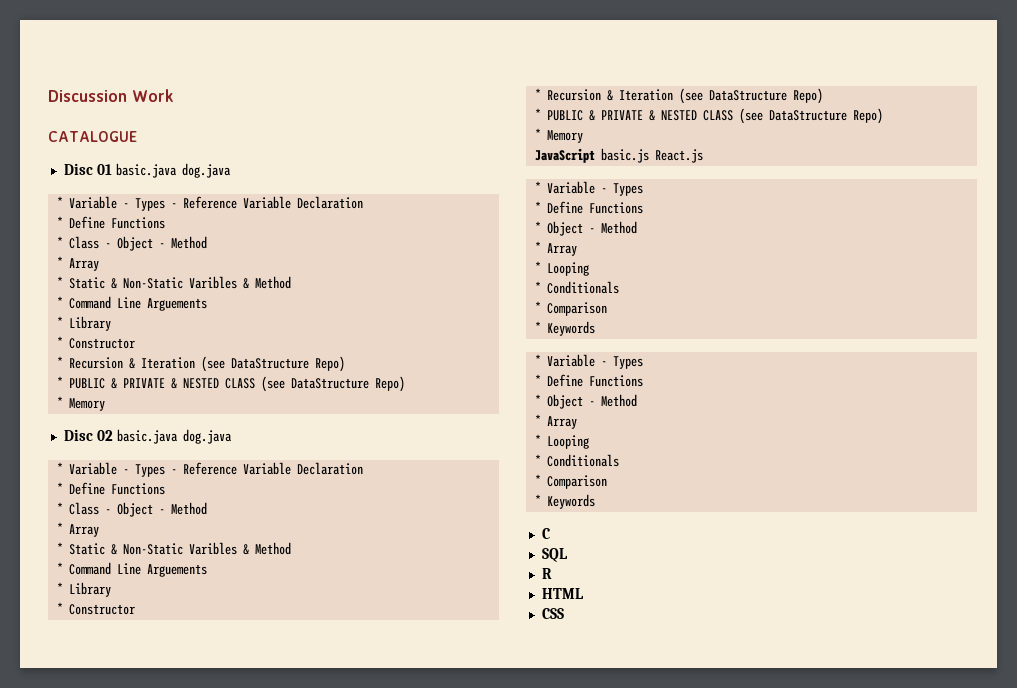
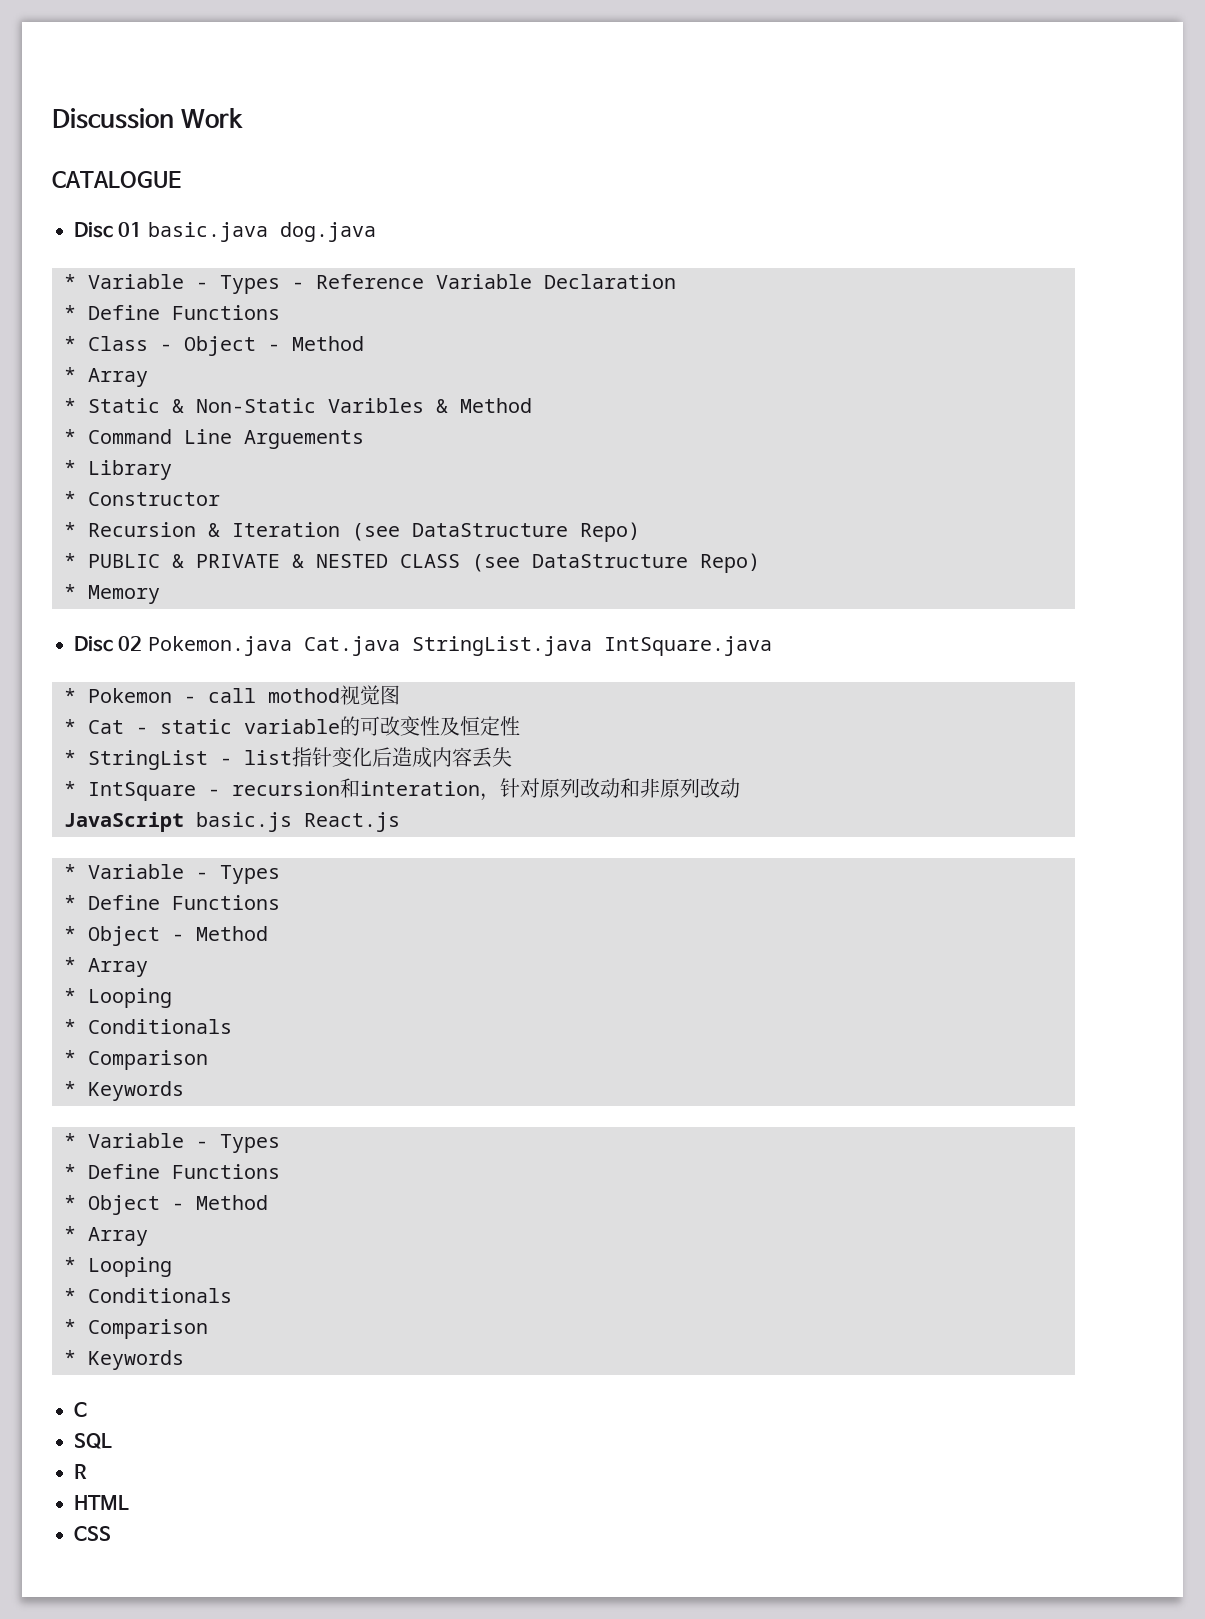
- Disc 02 basic.java dog.java
- * Variable - Types - Reference Variable Declaration
- * Define Functions
- * Class - Object - Method
- * Array
- * Static & Non-Static Varibles & Method
- * Command Line Arguements
- * Library
- * Constructor
- * Recursion & Iteration (see DataStructure Repo)
- * PUBLIC & PRIVATE & NESTED CLASS (see DataStructure Repo)
- * Memory
+ Disc 02 Pokemon.java Cat.java StringList.java IntSquare.java
+ * Pokemon - call mothod视觉图
+ * Cat - static variable的可改变性及恒定性
+ * StringList - list指针变化后造成内容丢失
+ * IntSquare - recursion和interation，针对原列改动和非原列改动

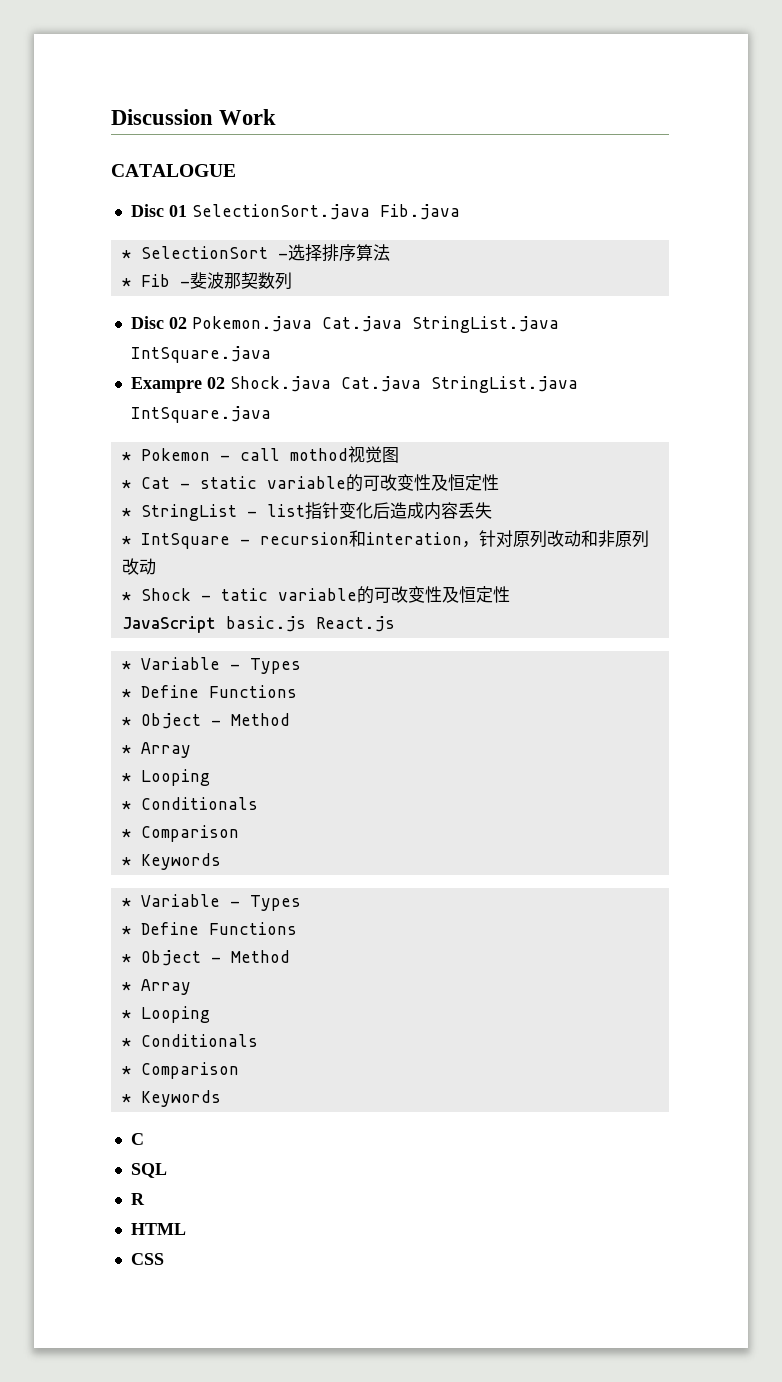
- Disc 01 basic.java dog.java
- * Variable - Types - Reference Variable Declaration
- * Define Functions
- * Class - Object - Method
- * Array
- * Static & Non-Static Varibles & Method
- * Command Line Arguements
- * Library
- * Constructor
- * Recursion & Iteration (see DataStructure Repo)
- * PUBLIC & PRIVATE & NESTED CLASS (see DataStructure Repo)
- * Memory
+ Disc 01 SelectionSort.java Fib.java
+ * SelectionSort -选择排序算法
+ * Fib -斐波那契数列
+ Exampre 02 Shock.java Cat.java StringList.java IntSquare.java
+ * Shock - tatic variable的可改变性及恒定性

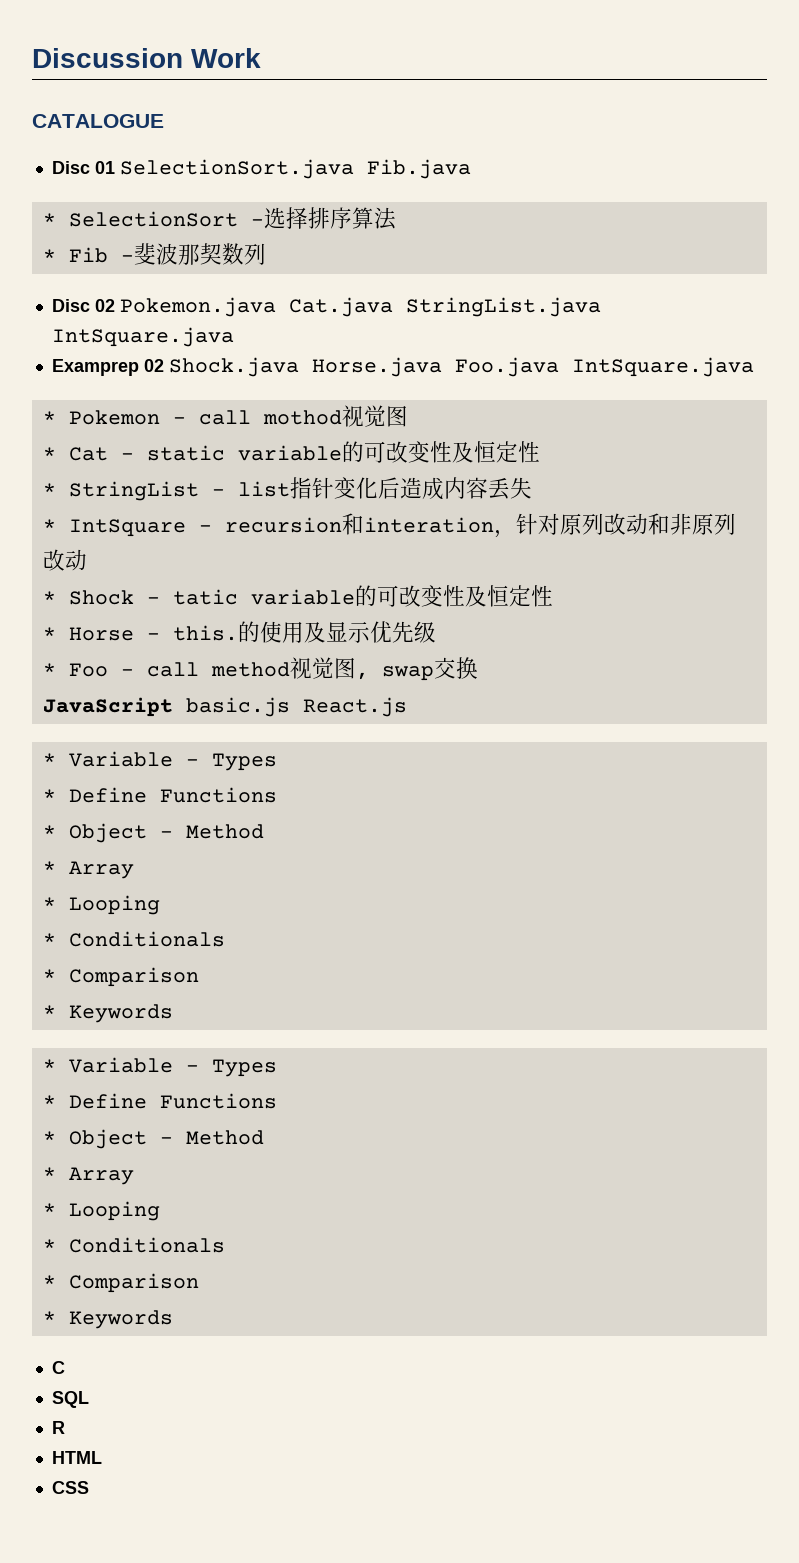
- Exampre 02 Shock.java Cat.java StringList.java IntSquare.java
+ Examprep 02 Shock.java Horse.java Foo.java IntSquare.java
+ * Horse - this.的使用及显示优先级
+ * Foo - call method视觉图, swap交换

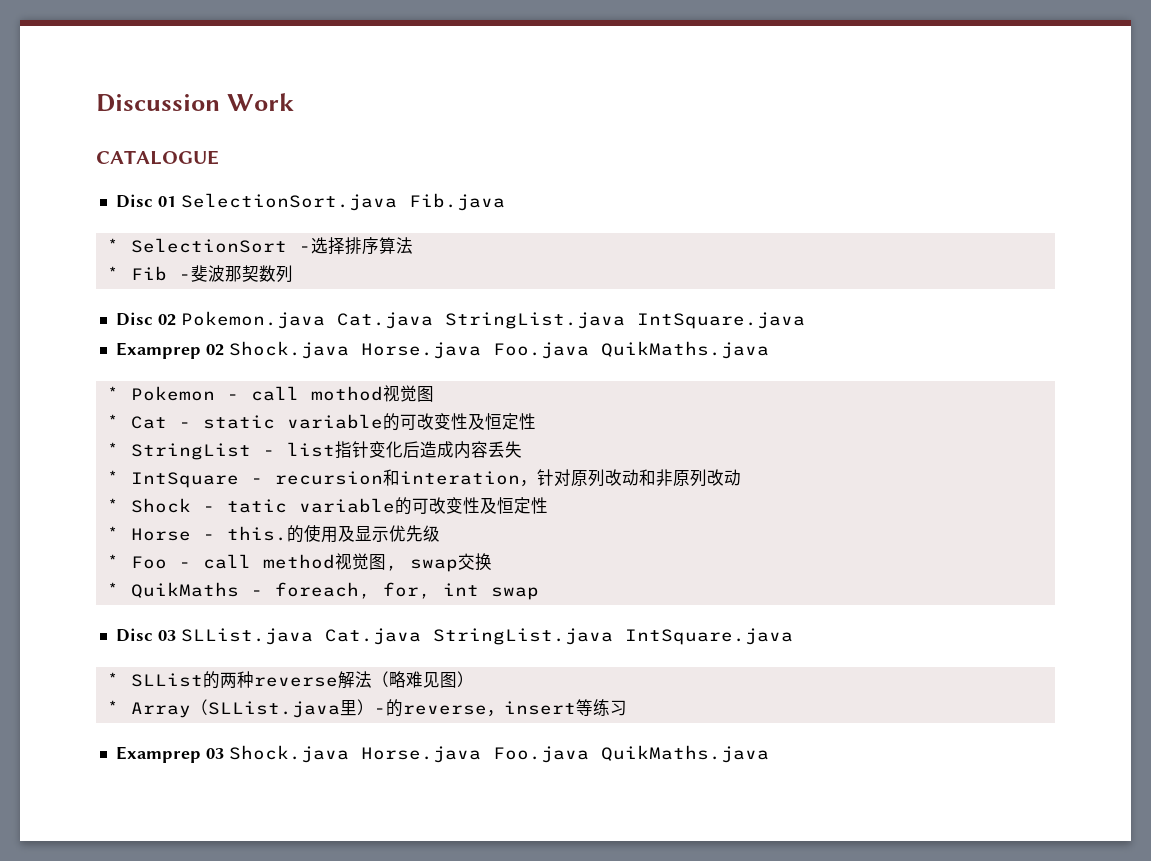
- Examprep 02 Shock.java Horse.java Foo.java IntSquare.java
+ Examprep 02 Shock.java Horse.java Foo.java QuikMaths.java
- JavaScript basic.js React.js
- * Variable - Types
- * Define Functions
- * Object - Method
- * Array
- * Looping
- * Conditionals
- * Comparison
- * Keywords
- * Variable - Types
- * Define Functions
- * Object - Method
- * Array
- * Looping
- * Conditionals
- * Comparison
- * Keywords
- C
- SQL
- R
- HTML
- CSS
+ * QuikMaths - foreach, for, int swap
+ Disc 03 SLList.java Cat.java StringList.java IntSquare.java
+ * SLList的两种reverse解法（略难见图）
+ * Array（SLList.java里）-的reverse，insert等练习
+ Examprep 03 Shock.java Horse.java Foo.java QuikMaths.java

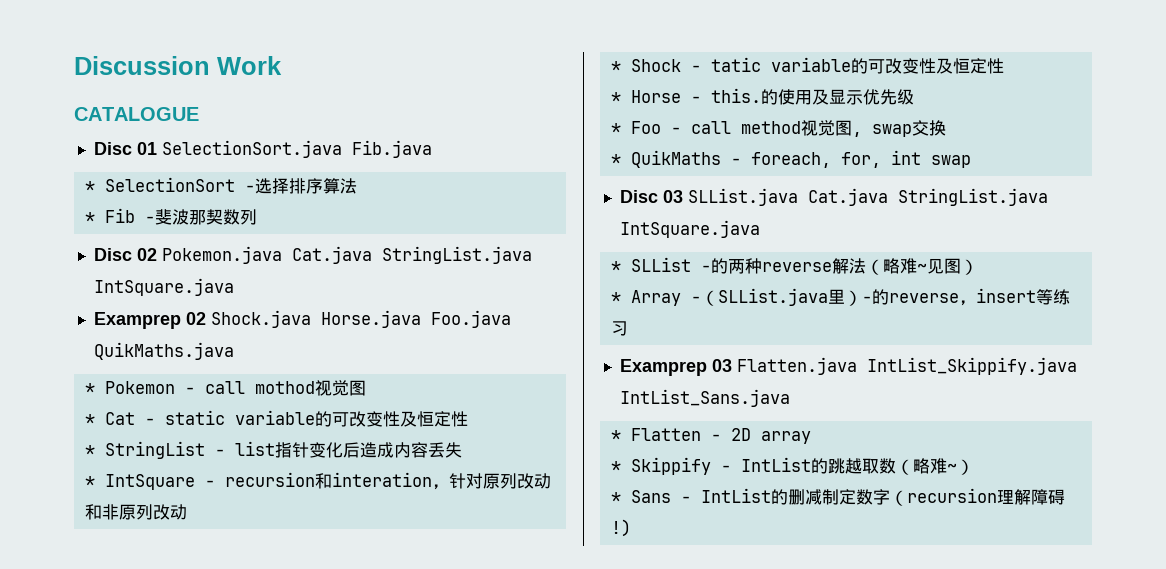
- * SLList的两种reverse解法（略难见图）
+ * SLList -的两种reverse解法（略难~见图）
- * Array（SLList.java里）-的reverse，insert等练习
+ * Array -（SLList.java里）-的reverse，insert等练习
- Examprep 03 Shock.java Horse.java Foo.java QuikMaths.java
+ Examprep 03 Flatten.java IntList_Skippify.java IntList_Sans.java
+ * Flatten - 2D array
+ * Skippify - IntList的跳越取数（略难~）
+ * Sans - IntList的删减制定数字（recursion理解障碍!)

